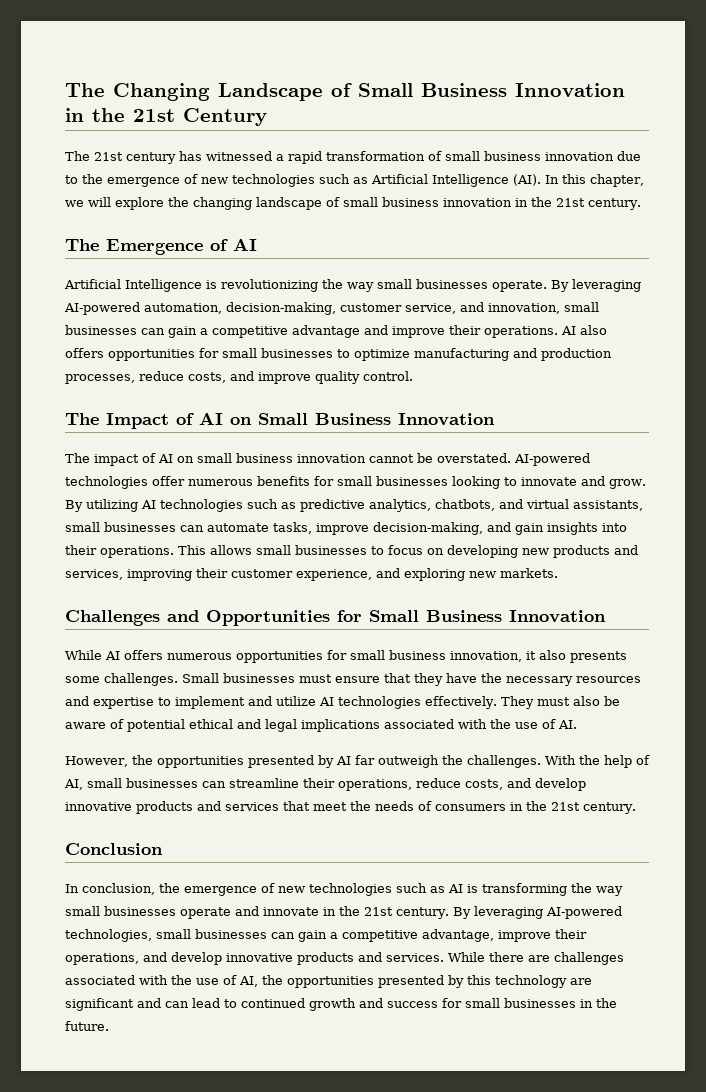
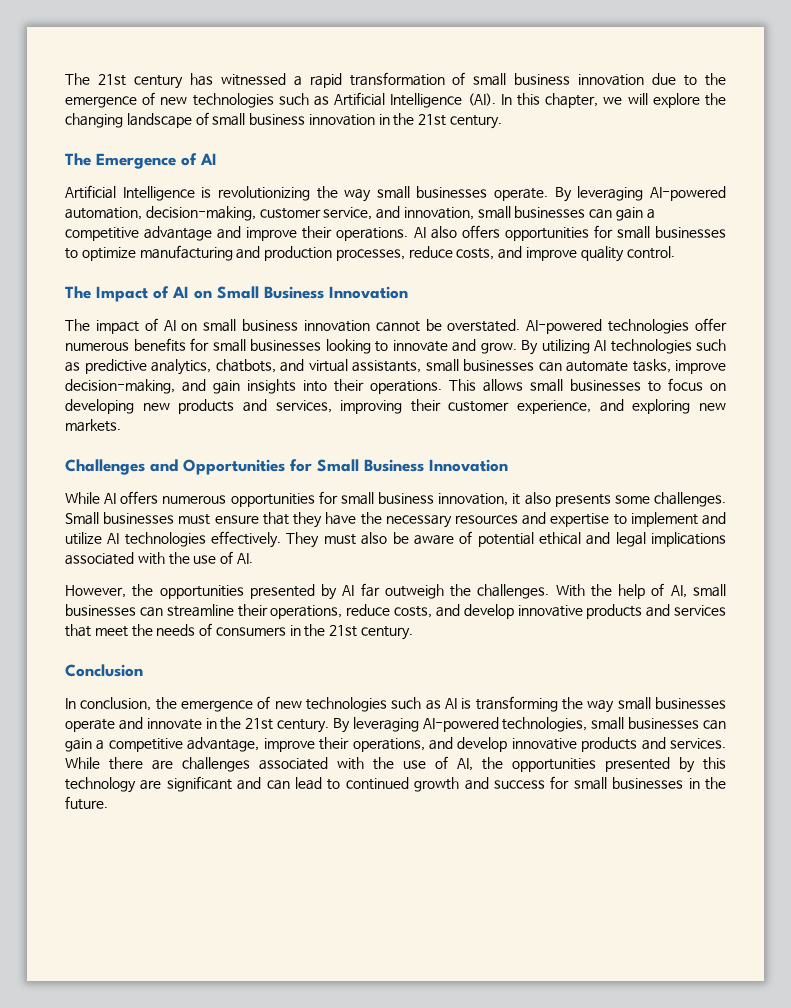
- The Changing Landscape of Small Business Innovation in the 21st Century

